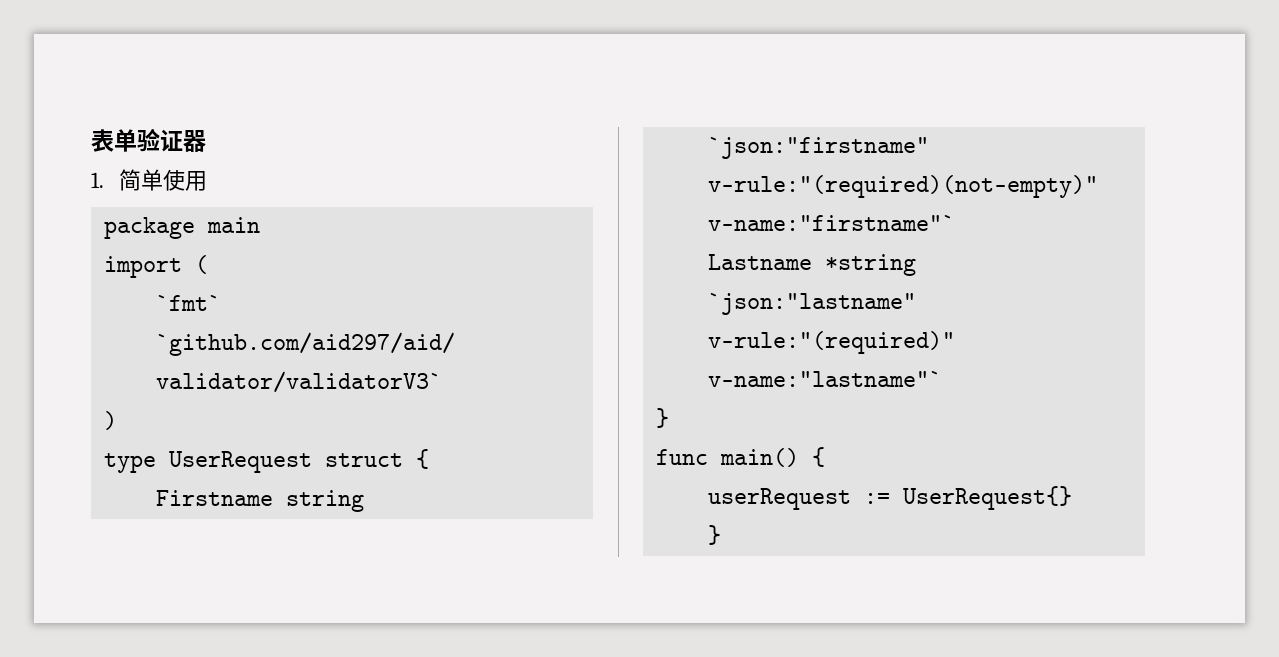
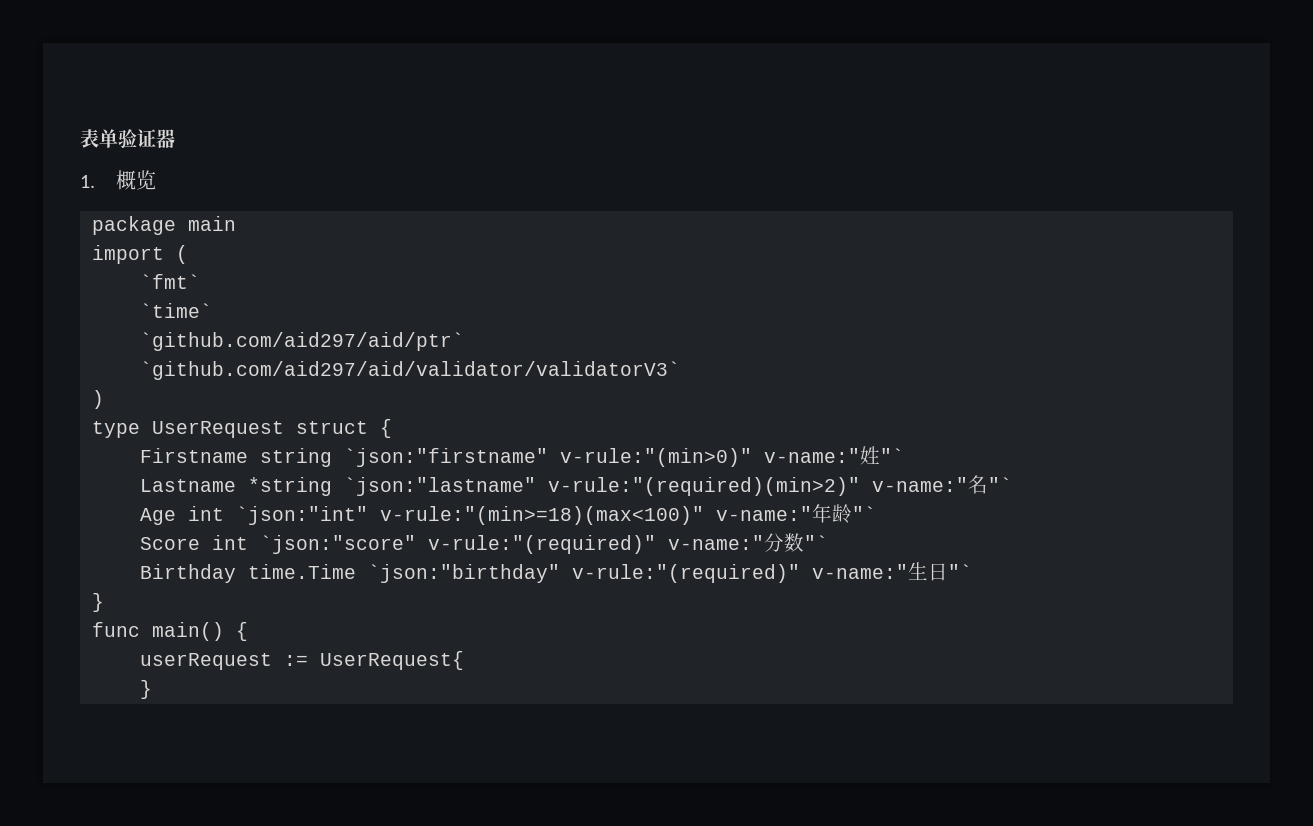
- 1.简单使用
+ 1.概览
+ `time`
+ `github.com/aid297/aid/ptr`
- Firstname string `json:"firstname" v-rule:"(required)(not-empty)" v-name:"firstname"`
+ Firstname string `json:"firstname" v-rule:"(min>0)" v-name:"姓"`
- Lastname *string `json:"lastname" v-rule:"(required)" v-name:"lastname"`
+ Lastname *string `json:"lastname" v-rule:"(required)(min>2)" v-name:"名"`
+ Age int `json:"int" v-rule:"(min>=18)(max<100)" v-name:"年龄"`
+ Score int `json:"score" v-rule:"(required)" v-name:"分数"`
+ Birthday time.Time `json:"birthday" v-rule:"(required)" v-name:"生日"`
- userRequest := UserRequest{}
+ userRequest := UserRequest{

